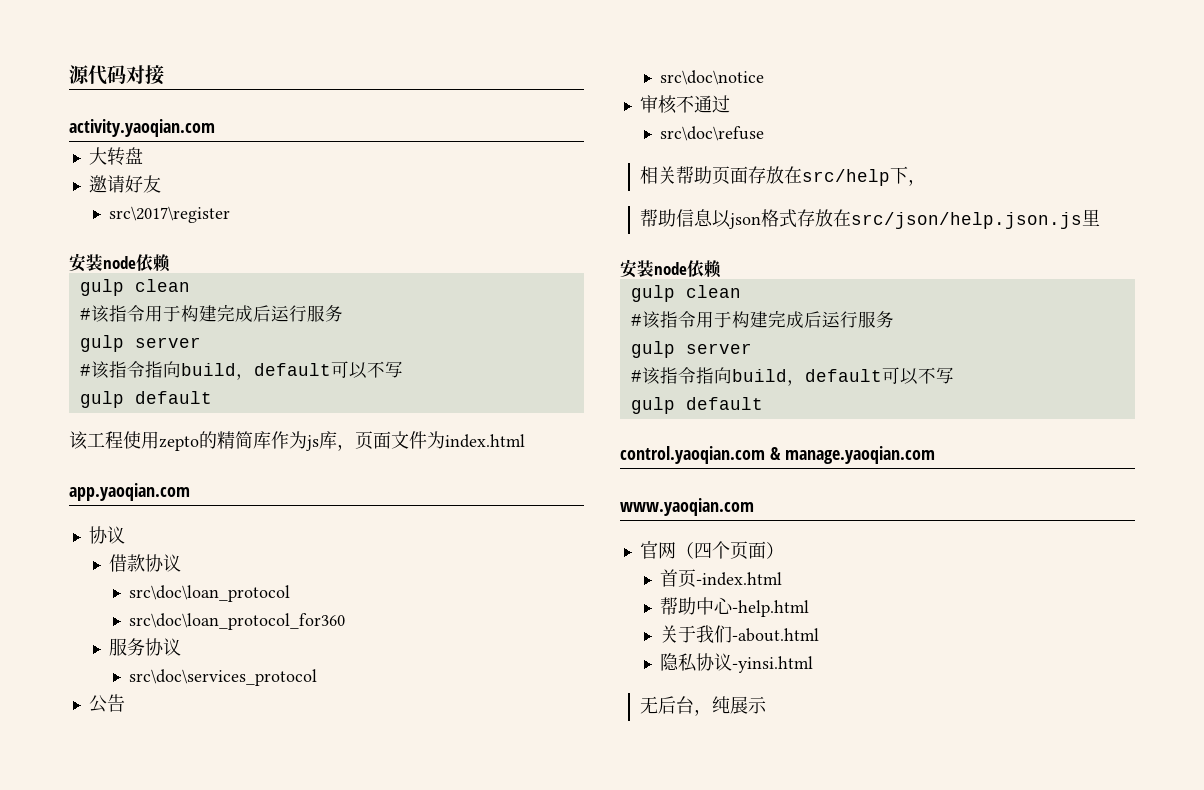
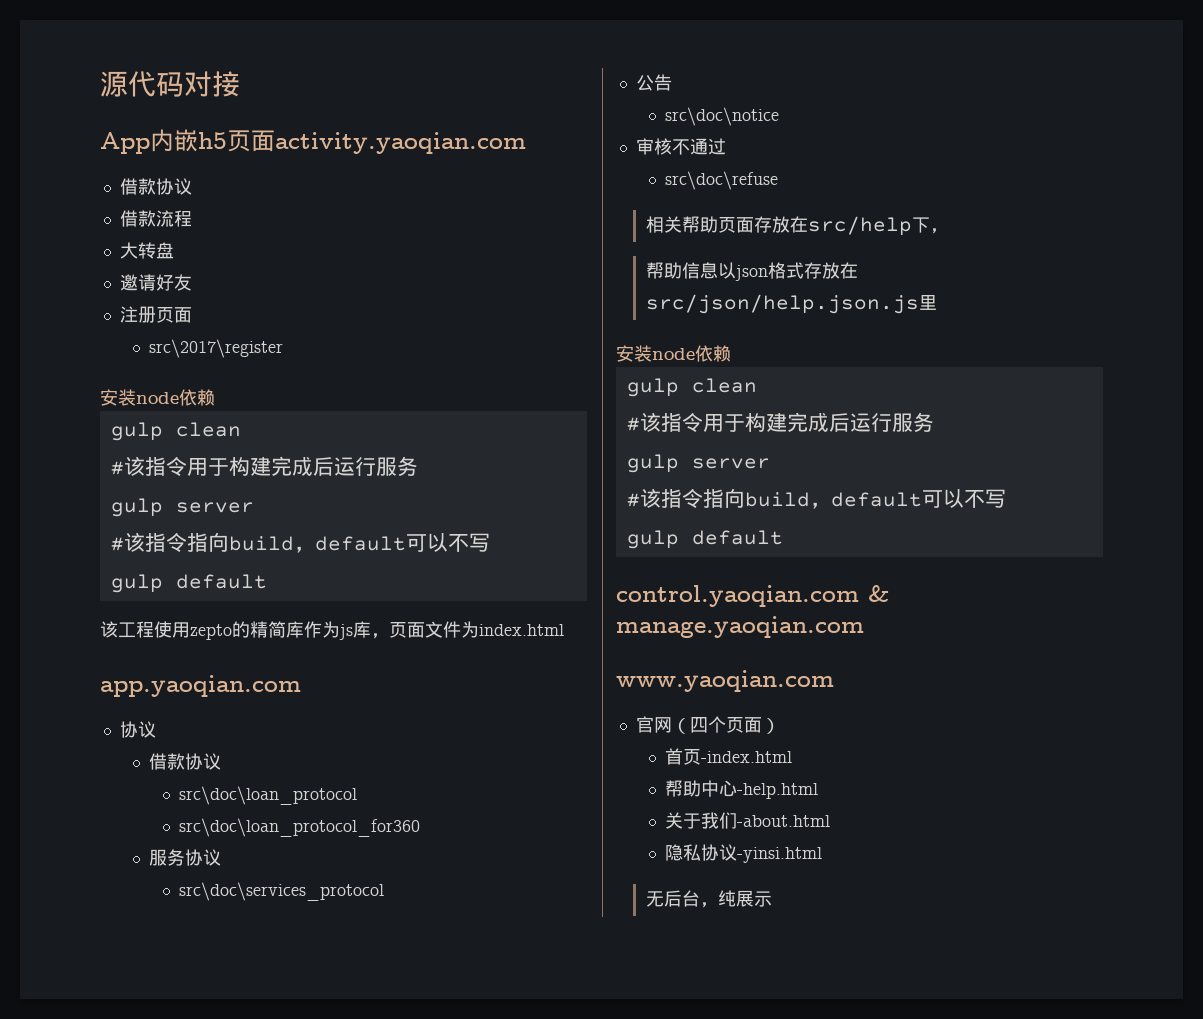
- activity.yaoqian.com
+ App内嵌h5页面activity.yaoqian.com
+ 借款协议
+ 借款流程
+ 注册页面

